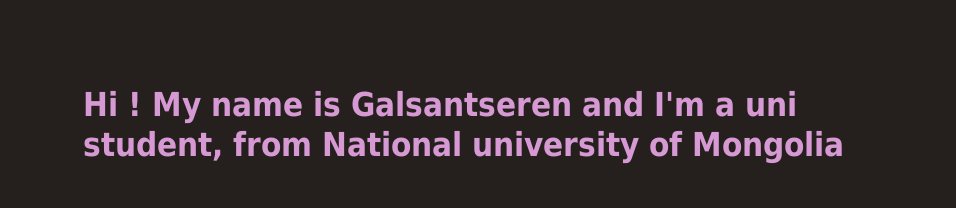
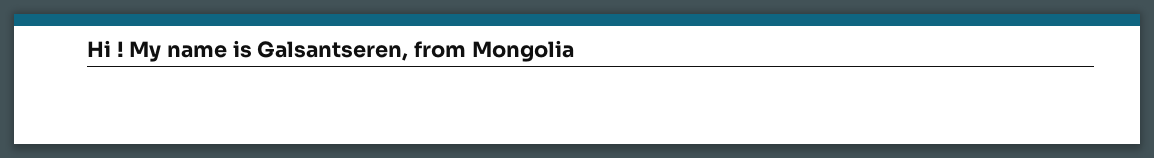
- My name is Galsantseren and I'm a uni student, from National university of Mongolia
+ My name is Galsantseren, from Mongolia

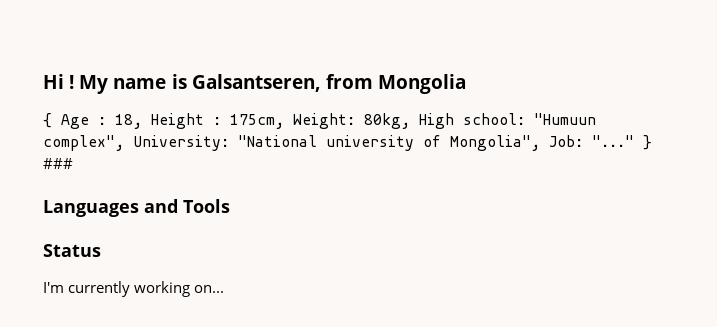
+ { Age : 18, Height : 175cm, Weight: 80kg, High school: "Humuun complex", University: "National university of Mongolia", Job: "..." } ###
+ Languages and Tools
+ Status
+ I'm currently working on...

